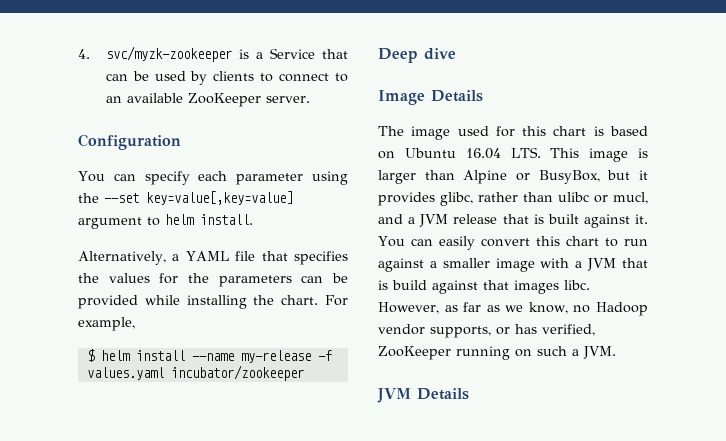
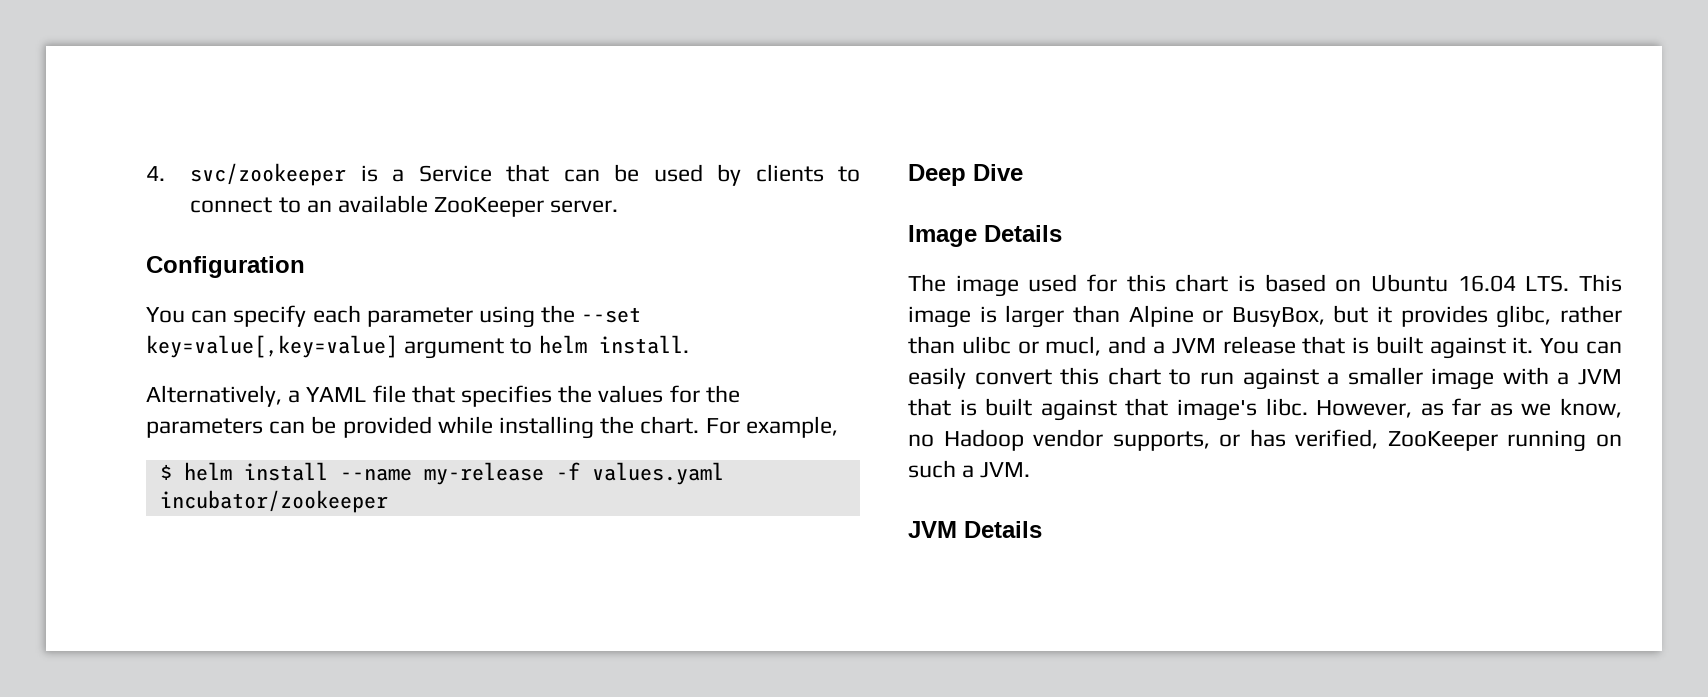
- 4. svc/myzk-zookeeper is a Service that can be used by clients to connect to an available ZooKeeper server.
+ 4. svc/zookeeper is a Service that can be used by clients to connect to an available ZooKeeper server.
- Deep dive
+ Deep Dive
- You can easily convert this chart to run against a smaller image with a JVM that is build against that images libc.
+ You can easily convert this chart to run against a smaller image with a JVM that is built against that image's libc.

